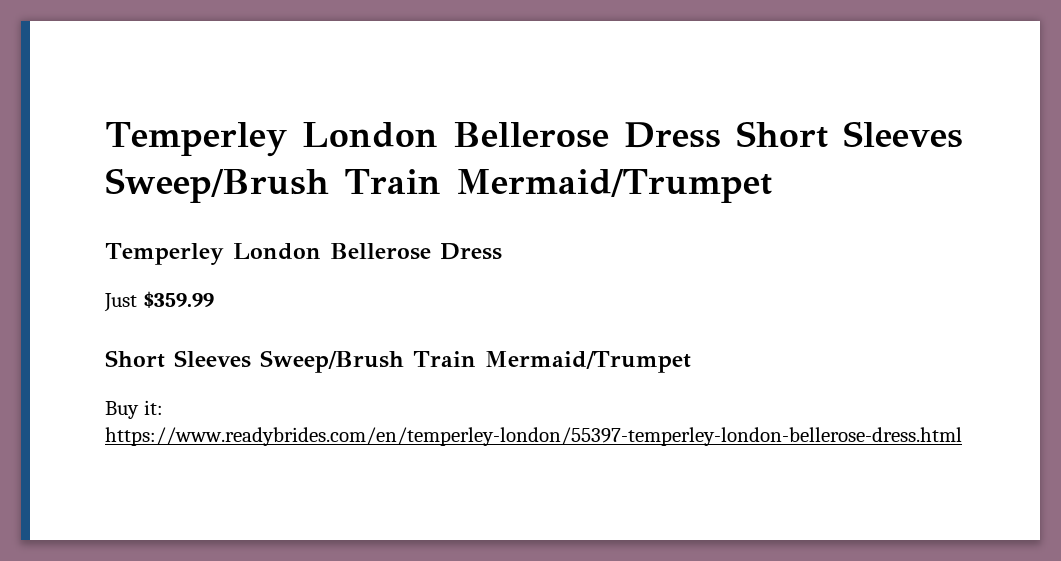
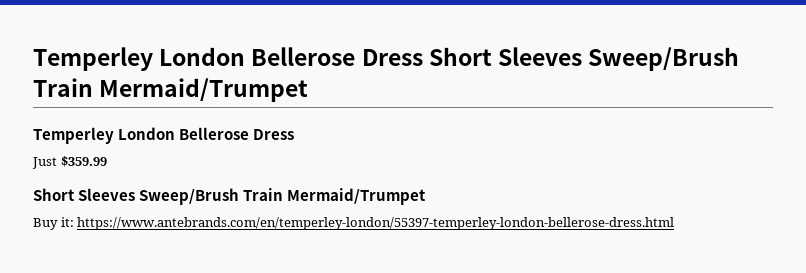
- Buy it: https://www.readybrides.com/en/temperley-london/55397-temperley-london-bellerose-dress.html
+ Buy it: https://www.antebrands.com/en/temperley-london/55397-temperley-london-bellerose-dress.html

